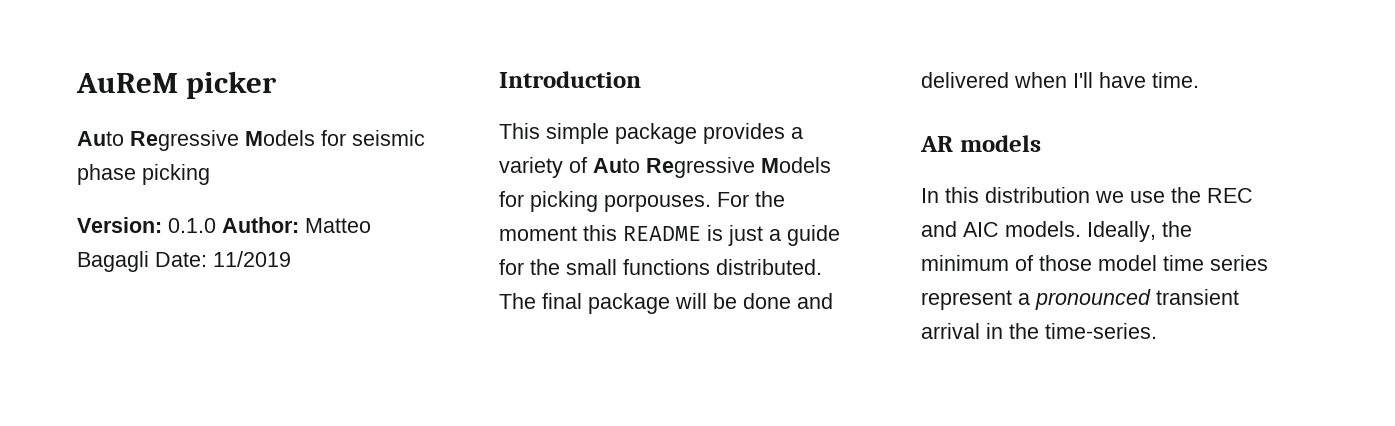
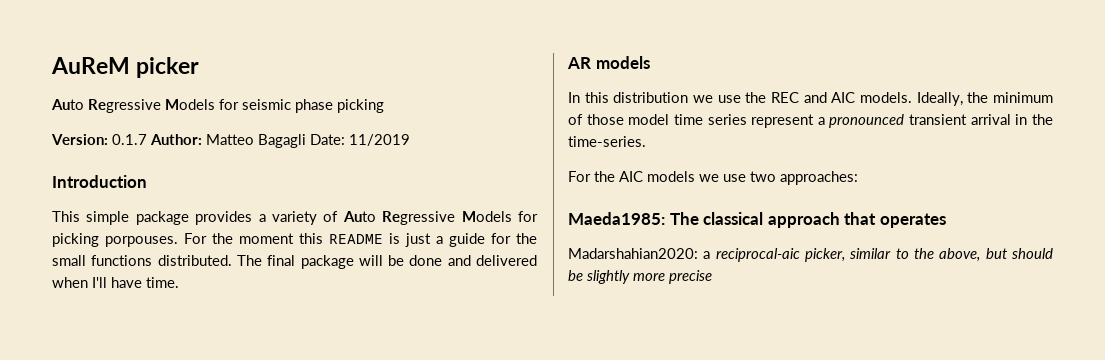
- Version: 0.1.0 Author: Matteo Bagagli Date: 11/2019
+ Version: 0.1.7 Author: Matteo Bagagli Date: 11/2019
+ For the AIC models we use two approaches:
+ Maeda1985: The classical approach that operates
+ Madarshahian2020: a reciprocal-aic picker, similar to the above, but should be slightly more precise

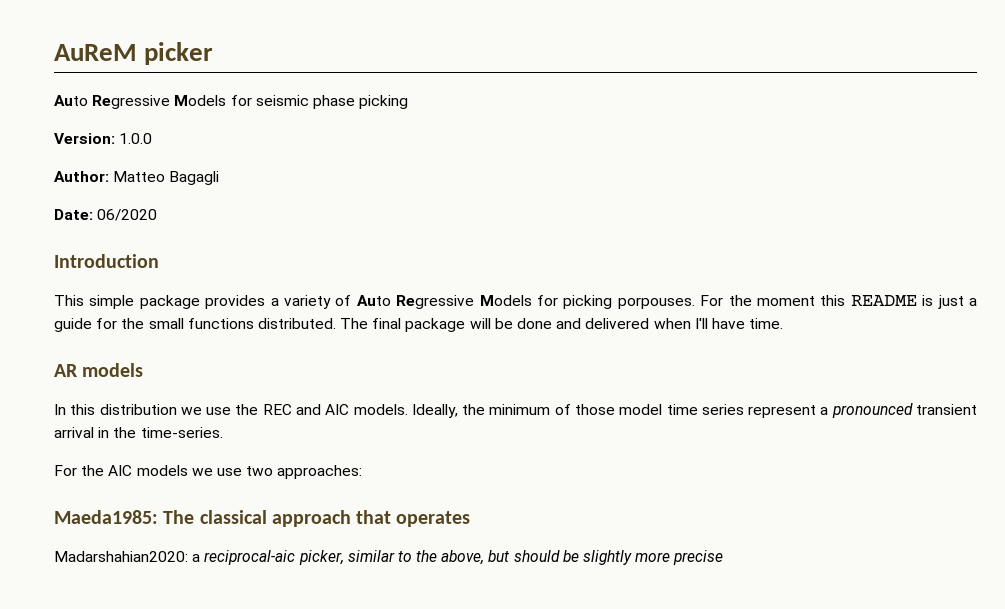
- Version: 0.1.7 Author: Matteo Bagagli Date: 11/2019
+ Version: 1.0.0
+ Author: Matteo Bagagli
+ Date: 06/2020

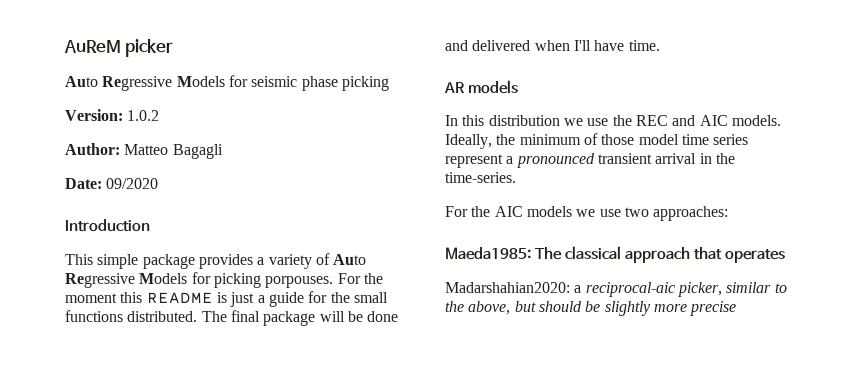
- Version: 1.0.0
+ Version: 1.0.2
- Date: 06/2020
+ Date: 09/2020

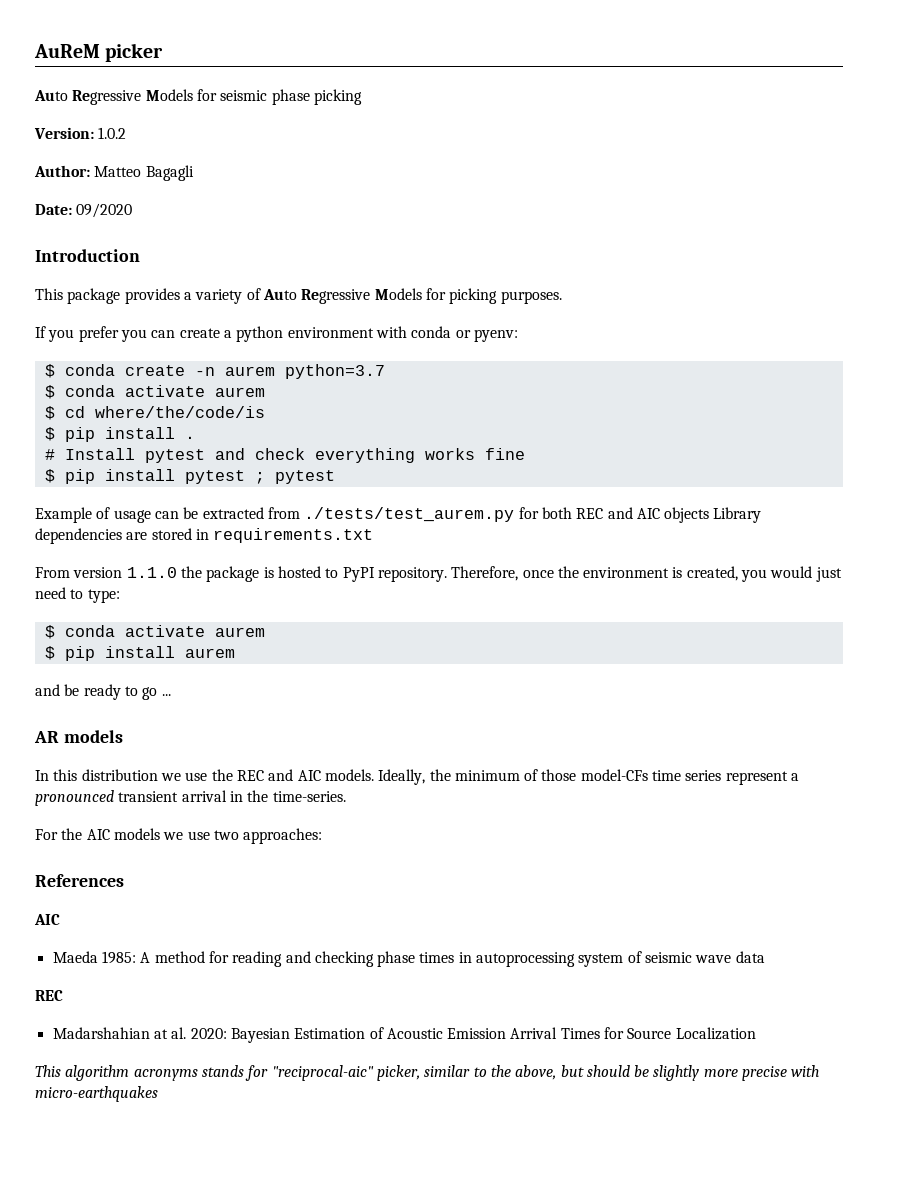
- This simple package provides a variety of Auto Regressive Models for picking porpouses. For the moment this README is just a guide for the small functions distributed. The final package will be done and delivered when I'll have time.
+ This package provides a variety of Auto Regressive Models for picking purposes.
+ If you prefer you can create a python environment with conda or pyenv:
+ $ conda create -n aurem python=3.7
+ $ conda activate aurem
+ $ cd where/the/code/is
+ $ pip install .
+ # Install pytest and check everything works fine
+ $ pip install pytest ; pytest
+ Example of usage can be extracted from ./tests/test_aurem.py for both REC and AIC objects Library dependencies are stored in requirements.txt
+ From version 1.1.0 the package is hosted to PyPI repository. Therefore, once the environment is created, you would just need to type:
+ $ conda activate aurem
+ $ pip install aurem
+ and be ready to go ...
- Ideally, the minimum of those model time series represent a pronounced transient arrival in the time-series.
+ Ideally, the minimum of those model-CFs time series represent a pronounced transient arrival in the time-series.
- Maeda1985: The classical approach that operates
- Madarshahian2020: a reciprocal-aic picker, similar to the above, but should be slightly more precise
+ References
+ AIC
+ Maeda 1985: A method for reading and checking phase times in autoprocessing system of seismic wave data
+ REC
+ Madarshahian at al. 2020: Bayesian Estimation of Acoustic Emission Arrival Times for Source Localization
+ This algorithm acronyms stands for "reciprocal-aic" picker, similar to the above, but should be slightly more precise with micro-earthquakes

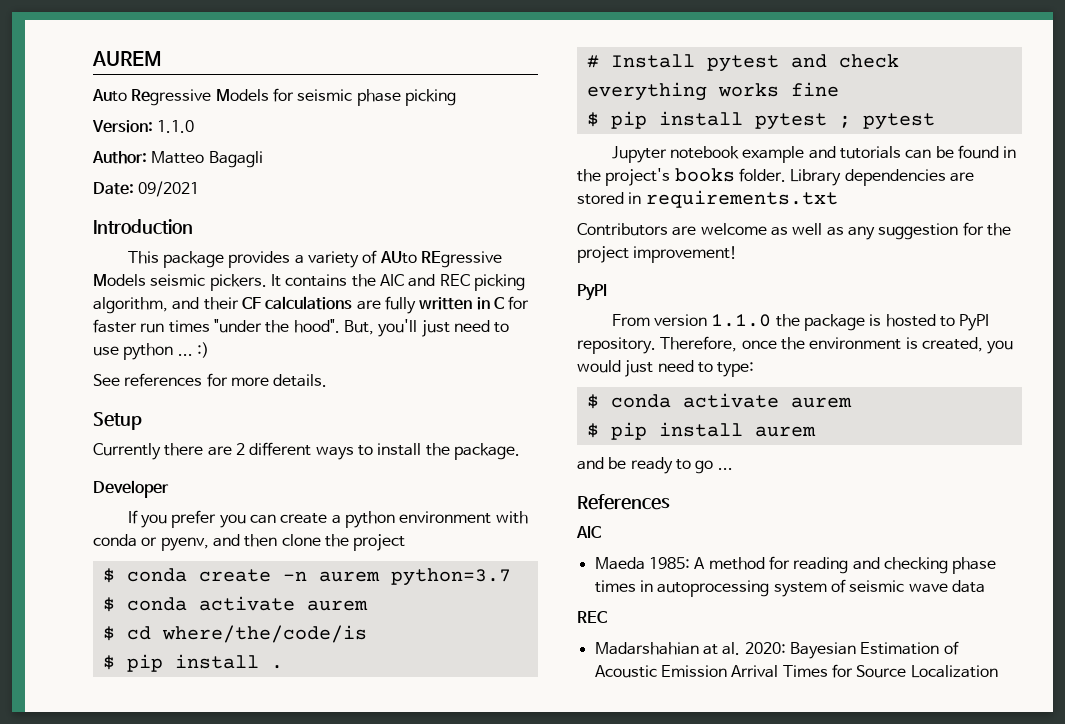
- AuReM picker
+ AUREM
- Version: 1.0.2
+ Version: 1.1.0
- Date: 09/2020
+ Date: 09/2021
- This package provides a variety of Auto Regressive Models for picking purposes.
+ This package provides a variety of AUto REgressive Models seismic pickers. It contains the AIC and REC picking algorithm, and their CF calculations are fully written in C for faster run times "under the hood". But, you'll just need to use python ... :)
+ See references for more details.
+ Setup
+ Currently there are 2 different ways to install the package.
+ Developer
- If you prefer you can create a python environment with conda or pyenv:
+ If you prefer you can create a python environment with conda or pyenv, and then clone the project
- Example of usage can be extracted from ./tests/test_aurem.py for both REC and AIC objects Library dependencies are stored in requirements.txt
+ Jupyter notebook example and tutorials can be found in the project's books folder. Library dependencies are stored in requirements.txt
+ Contributors are welcome as well as any suggestion for the project improvement!
+ PyPI
- AR models
- In this distribution we use the REC and AIC models. Ideally, the minimum of those model-CFs time series represent a pronounced transient arrival in the time-series.
- For the AIC models we use two approaches:
- This algorithm acronyms stands for "reciprocal-aic" picker, similar to the above, but should be slightly more precise with micro-earthquakes

